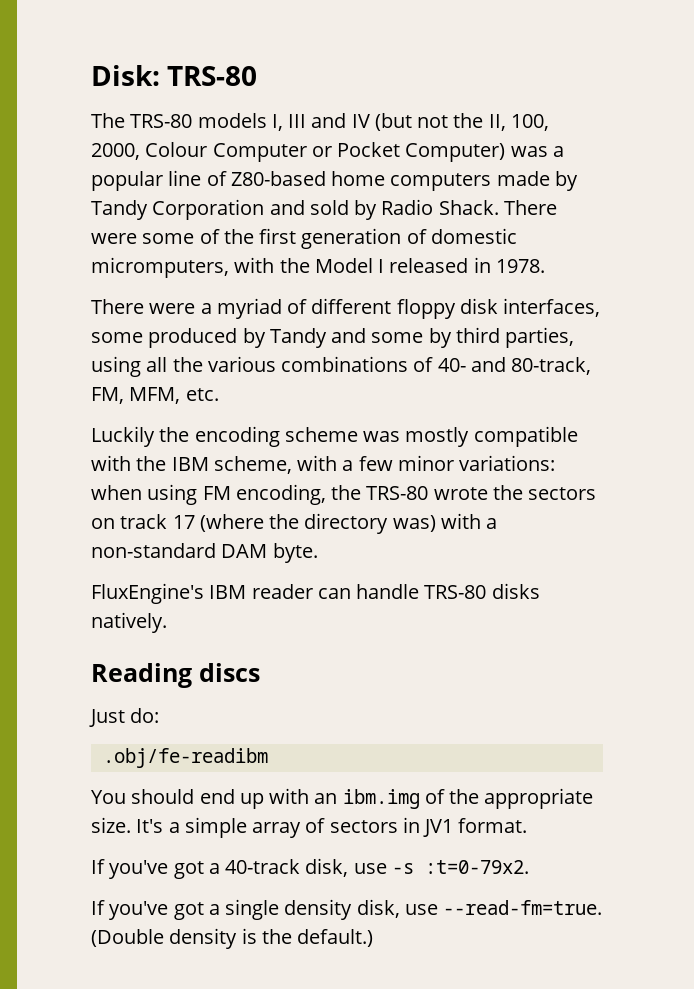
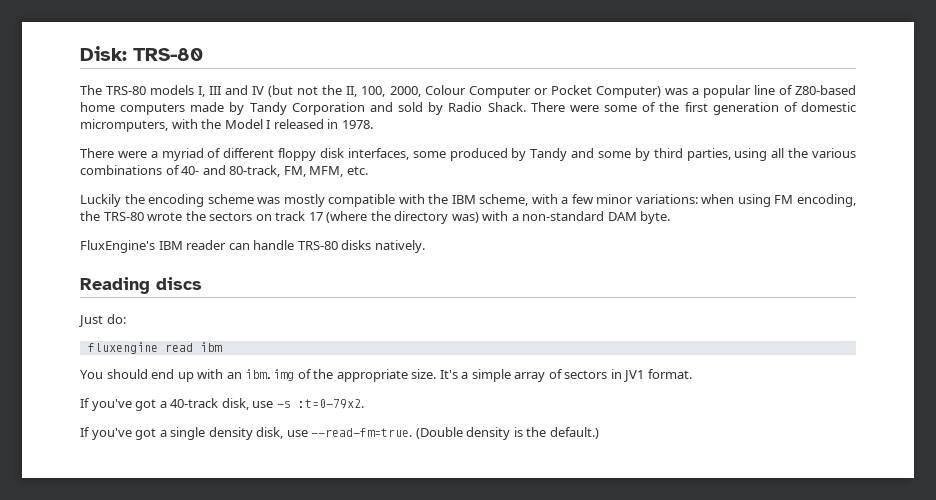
- .obj/fe-readibm
+ fluxengine read ibm

